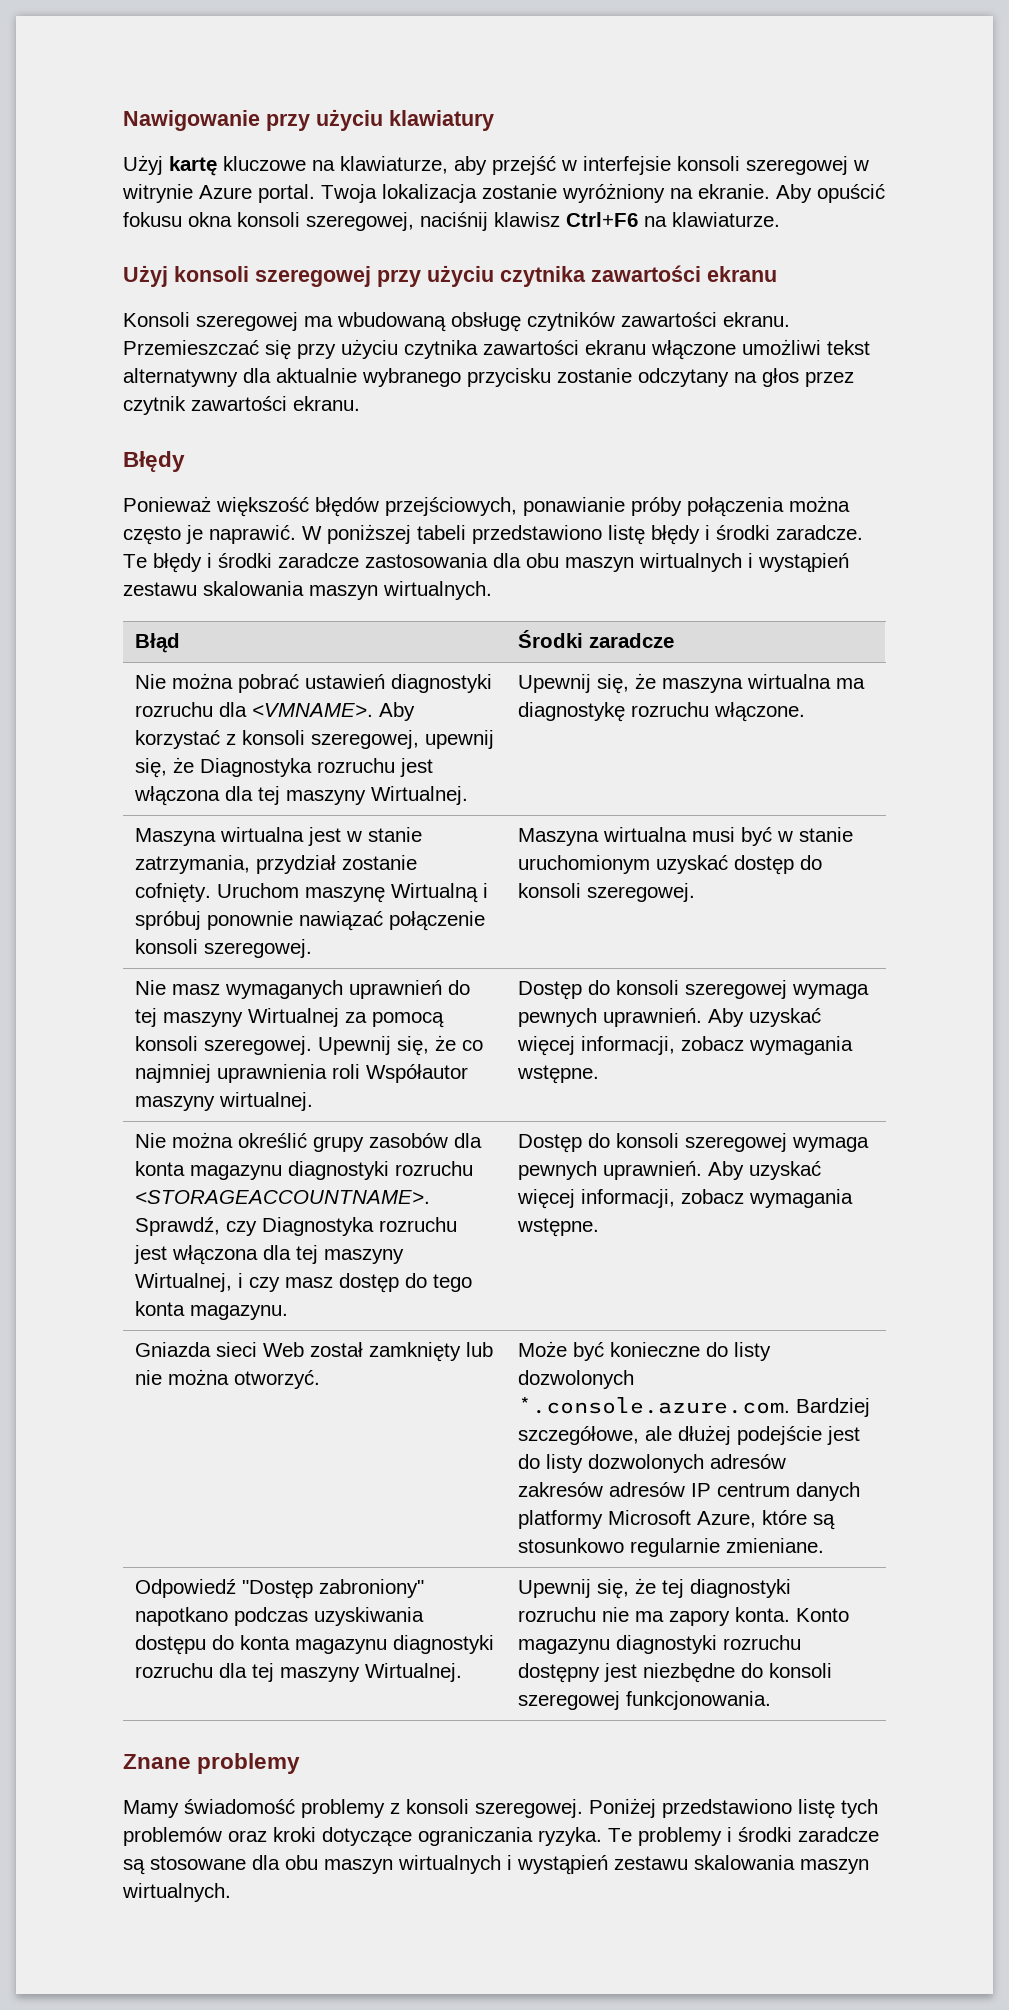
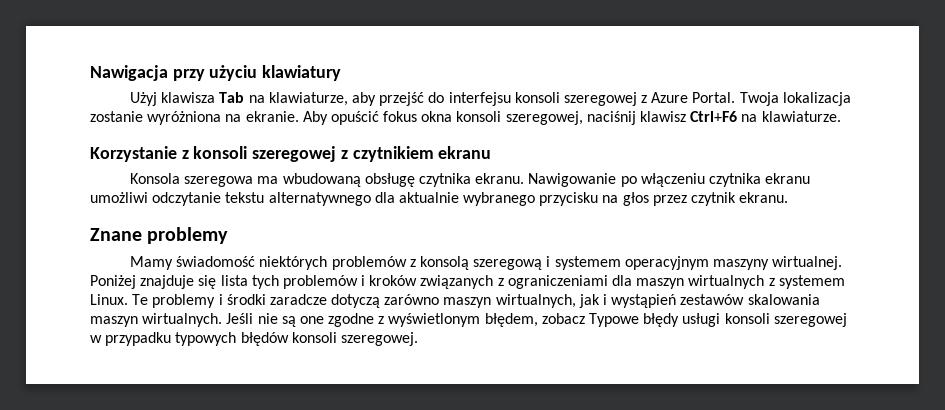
- Nawigowanie przy użyciu klawiatury
+ Nawigacja przy użyciu klawiatury
- Użyj kartę kluczowe na klawiaturze, aby przejść w interfejsie konsoli szeregowej w witrynie Azure portal.
+ Użyj klawisza Tab na klawiaturze, aby przejść do interfejsu konsoli szeregowej z Azure Portal.
- Twoja lokalizacja zostanie wyróżniony na ekranie.
+ Twoja lokalizacja zostanie wyróżniona na ekranie.
- Aby opuścić fokusu okna konsoli szeregowej, naciśnij klawisz Ctrl+F6 na klawiaturze.
+ Aby opuścić fokus okna konsoli szeregowej, naciśnij klawisz Ctrl+F6 na klawiaturze.
- Użyj konsoli szeregowej przy użyciu czytnika zawartości ekranu
+ Korzystanie z konsoli szeregowej z czytnikiem ekranu
- Konsoli szeregowej ma wbudowaną obsługę czytników zawartości ekranu. Przemieszczać się przy użyciu czytnika zawartości ekranu włączone umożliwi tekst alternatywny dla aktualnie wybranego przycisku zostanie odczytany na głos przez czytnik zawartości ekranu.
+ Konsola szeregowa ma wbudowaną obsługę czytnika ekranu. Nawigowanie po włączeniu czytnika ekranu umożliwi odczytanie tekstu alternatywnego dla aktualnie wybranego przycisku na głos przez czytnik ekranu.
- Błędy
- Ponieważ większość błędów przejściowych, ponawianie próby połączenia można często je naprawić. W poniższej tabeli przedstawiono listę błędy i środki zaradcze. Te błędy i środki zaradcze zastosowania dla obu maszyn wirtualnych i wystąpień zestawu skalowania maszyn wirtualnych.
- Błąd | Środki zaradcze
- Nie można pobrać ustawień diagnostyki rozruchu dla <VMNAME>. Aby korzystać z konsoli szeregowej, upewnij się, że Diagnostyka rozruchu jest włączona dla tej maszyny Wirtualnej. | Upewnij się, że maszyna wirtualna ma diagnostykę rozruchu włączone.
- Maszyna wirtualna jest w stanie zatrzymania, przydział zostanie cofnięty. Uruchom maszynę Wirtualną i spróbuj ponownie nawiązać połączenie konsoli szeregowej. | Maszyna wirtualna musi być w stanie uruchomionym uzyskać dostęp do konsoli szeregowej.
- Nie masz wymaganych uprawnień do tej maszyny Wirtualnej za pomocą konsoli szeregowej. Upewnij się, że co najmniej uprawnienia roli Współautor maszyny wirtualnej. | Dostęp do konsoli szeregowej wymaga pewnych uprawnień. Aby uzyskać więcej informacji, zobacz wymagania wstępne.
- Nie można określić grupy zasobów dla konta magazynu diagnostyki rozruchu <STORAGEACCOUNTNAME>. Sprawdź, czy Diagnostyka rozruchu jest włączona dla tej maszyny Wirtualnej, i czy masz dostęp do tego konta magazynu. | Dostęp do konsoli szeregowej wymaga pewnych uprawnień. Aby uzyskać więcej informacji, zobacz wymagania wstępne.
- Gniazda sieci Web został zamknięty lub nie można otworzyć. | Może być konieczne do listy dozwolonych *.console.azure.com. Bardziej szczegółowe, ale dłużej podejście jest do listy dozwolonych adresów zakresów adresów IP centrum danych platformy Microsoft Azure, które są stosunkowo regularnie zmieniane.
- Odpowiedź "Dostęp zabroniony" napotkano podczas uzyskiwania dostępu do konta magazynu diagnostyki rozruchu dla tej maszyny Wirtualnej. | Upewnij się, że tej diagnostyki rozruchu nie ma zapory konta. Konto magazynu diagnostyki rozruchu dostępny jest niezbędne do konsoli szeregowej funkcjonowania.
  Znane problemy
- Mamy świadomość problemy z konsoli szeregowej. Poniżej przedstawiono listę tych problemów oraz kroki dotyczące ograniczania ryzyka.
+ Mamy świadomość niektórych problemów z konsolą szeregową i systemem operacyjnym maszyny wirtualnej. Poniżej znajduje się lista tych problemów i kroków związanych z ograniczeniami dla maszyn wirtualnych z systemem Linux.
- Te problemy i środki zaradcze są stosowane dla obu maszyn wirtualnych i wystąpień zestawu skalowania maszyn wirtualnych.
+ Te problemy i środki zaradcze dotyczą zarówno maszyn wirtualnych, jak i wystąpień zestawów skalowania maszyn wirtualnych. Jeśli nie są one zgodne z wyświetlonym błędem, zobacz Typowe błędy usługi konsoli szeregowej w przypadku typowych błędów konsoli szeregowej.

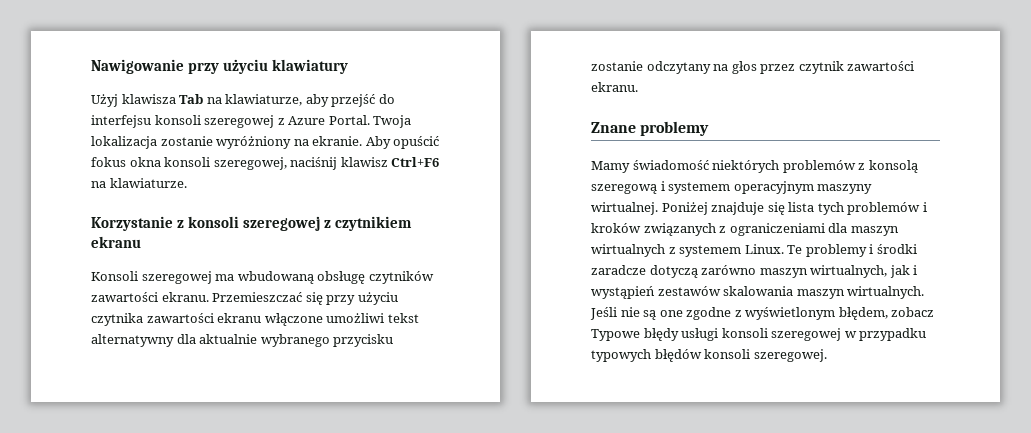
- Nawigacja przy użyciu klawiatury
+ Nawigowanie przy użyciu klawiatury
- Twoja lokalizacja zostanie wyróżniona na ekranie.
+ Twoja lokalizacja zostanie wyróżniony na ekranie.
- Konsola szeregowa ma wbudowaną obsługę czytnika ekranu. Nawigowanie po włączeniu czytnika ekranu umożliwi odczytanie tekstu alternatywnego dla aktualnie wybranego przycisku na głos przez czytnik ekranu.
+ Konsoli szeregowej ma wbudowaną obsługę czytników zawartości ekranu. Przemieszczać się przy użyciu czytnika zawartości ekranu włączone umożliwi tekst alternatywny dla aktualnie wybranego przycisku zostanie odczytany na głos przez czytnik zawartości ekranu.

